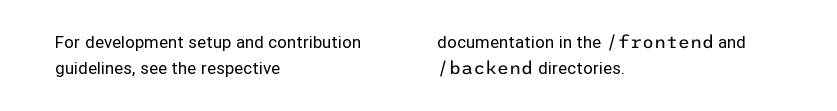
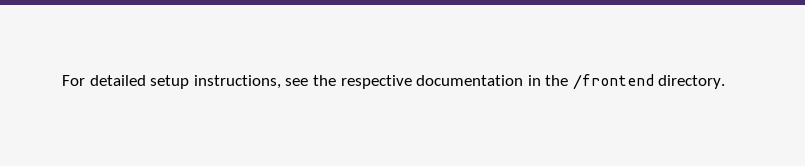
- For development setup and contribution guidelines, see the respective documentation in the /frontend and /backend directories.
+ For detailed setup instructions, see the respective documentation in the /frontend directory.

